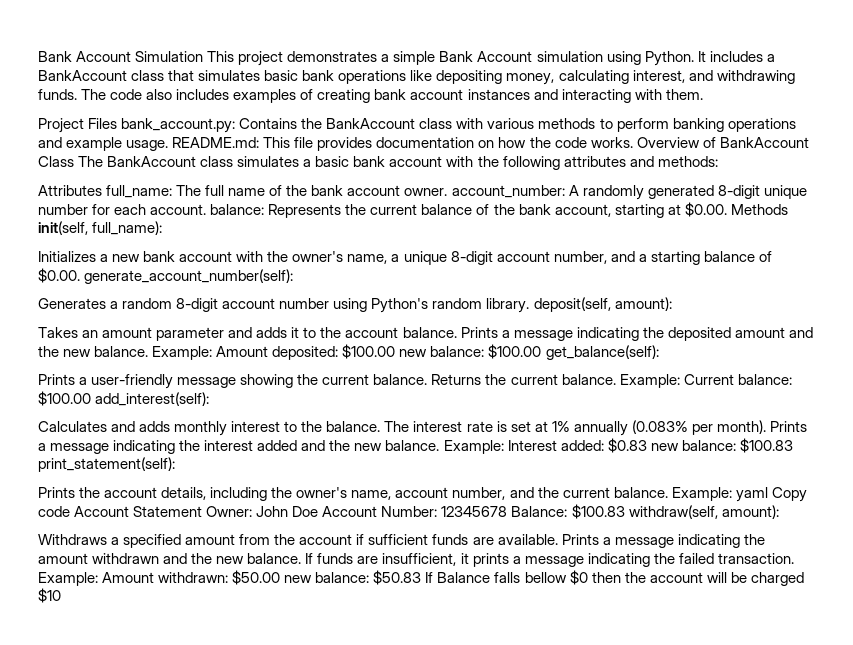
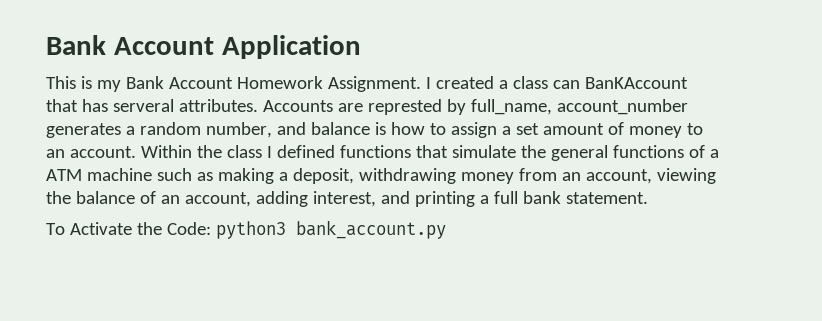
- Bank Account Simulation This project demonstrates a simple Bank Account simulation using Python. It includes a BankAccount class that simulates basic bank operations like depositing money, calculating interest, and withdrawing funds. The code also includes examples of creating bank account instances and interacting with them.
- Project Files bank_account.py: Contains the BankAccount class with various methods to perform banking operations and example usage. README.md: This file provides documentation on how the code works. Overview of BankAccount Class The BankAccount class simulates a basic bank account with the following attributes and methods:
- Attributes full_name: The full name of the bank account owner. account_number: A randomly generated 8-digit unique number for each account. balance: Represents the current balance of the bank account, starting at $0.00. Methods init(self, full_name):
- Initializes a new bank account with the owner's name, a unique 8-digit account number, and a starting balance of $0.00. generate_account_number(self):
- Generates a random 8-digit account number using Python's random library. deposit(self, amount):
- Takes an amount parameter and adds it to the account balance. Prints a message indicating the deposited amount and the new balance. Example: Amount deposited: $100.00 new balance: $100.00 get_balance(self):
- Prints a user-friendly message showing the current balance. Returns the current balance. Example: Current balance: $100.00 add_interest(self):
- Calculates and adds monthly interest to the balance. The interest rate is set at 1% annually (0.083% per month). Prints a message indicating the interest added and the new balance. Example: Interest added: $0.83 new balance: $100.83 print_statement(self):
- Prints the account details, including the owner's name, account number, and the current balance. Example: yaml Copy code Account Statement Owner: John Doe Account Number: 12345678 Balance: $100.83 withdraw(self, amount):
- Withdraws a specified amount from the account if sufficient funds are available. Prints a message indicating the amount withdrawn and the new balance. If funds are insufficient, it prints a message indicating the failed transaction. Example: Amount withdrawn: $50.00 new balance: $50.83 If Balance falls bellow $0 then the account will be charged $10
+ Bank Account Application
+ This is my Bank Account Homework Assignment. I created a class can BanKAccount that has serveral attributes. Accounts are represted by full_name, account_number generates a random number, and balance is how to assign a set amount of money to an account. Within the class I defined functions that simulate the general functions of a ATM machine such as making a deposit, withdrawing money from an account, viewing the balance of an account, adding interest, and printing a full bank statement.
+ To Activate the Code: python3 bank_account.py

